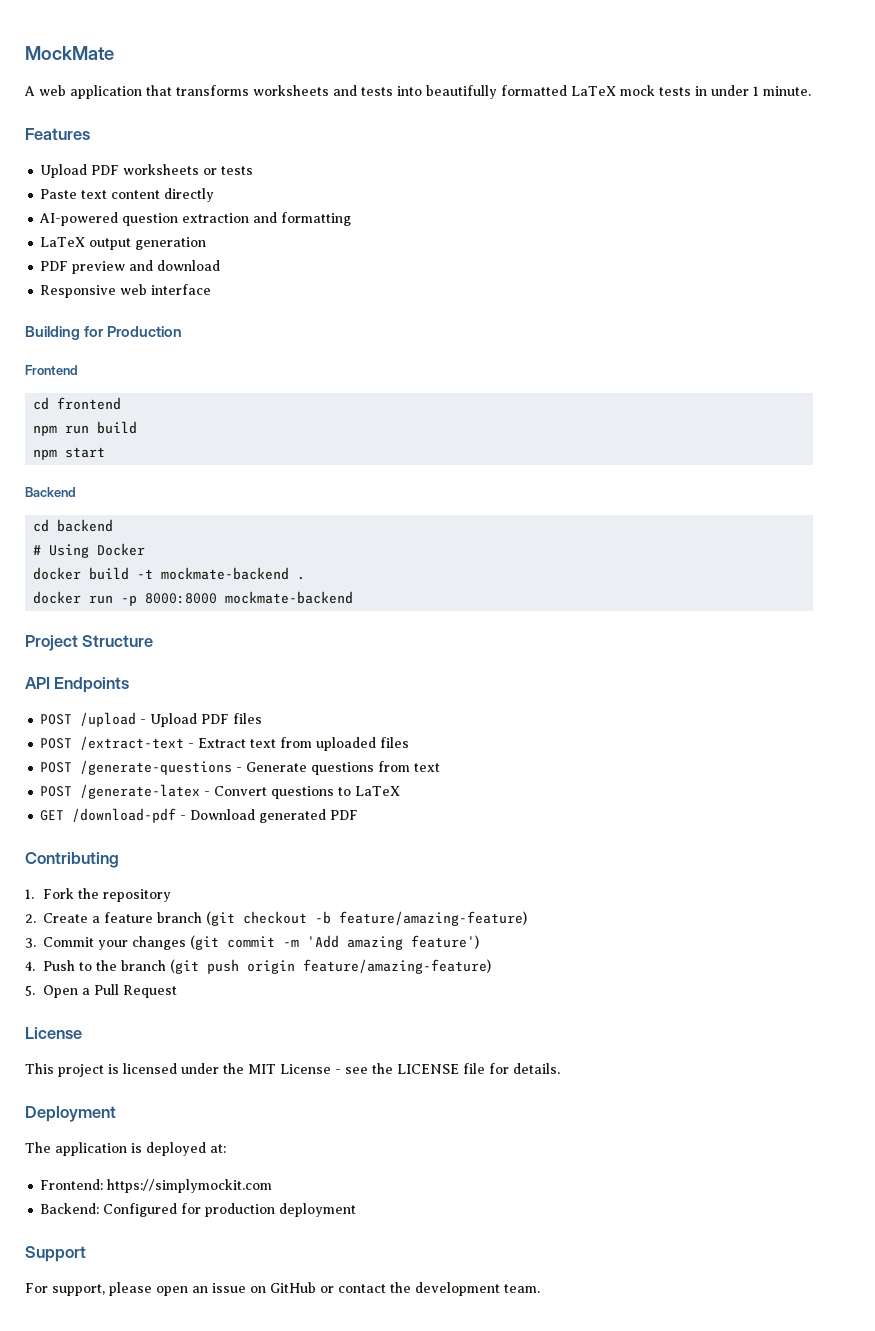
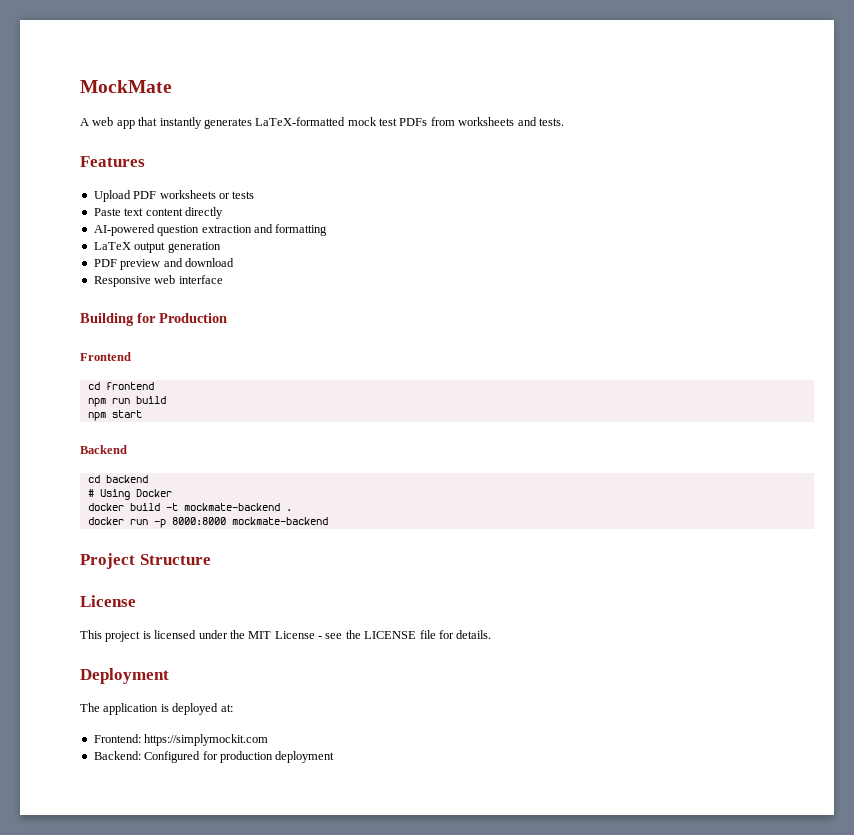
- A web application that transforms worksheets and tests into beautifully formatted LaTeX mock tests in under 1 minute.
+ A web app that instantly generates LaTeX-formatted mock test PDFs from worksheets and tests.
- API Endpoints
- POST /upload - Upload PDF files
- POST /extract-text - Extract text from uploaded files
- POST /generate-questions - Generate questions from text
- POST /generate-latex - Convert questions to LaTeX
- GET /download-pdf - Download generated PDF
- Contributing
- 1. Fork the repository
- 2. Create a feature branch (git checkout -b feature/amazing-feature)
- 3. Commit your changes (git commit -m 'Add amazing feature')
- 4. Push to the branch (git push origin feature/amazing-feature)
- 5. Open a Pull Request
- Support
- For support, please open an issue on GitHub or contact the development team.

